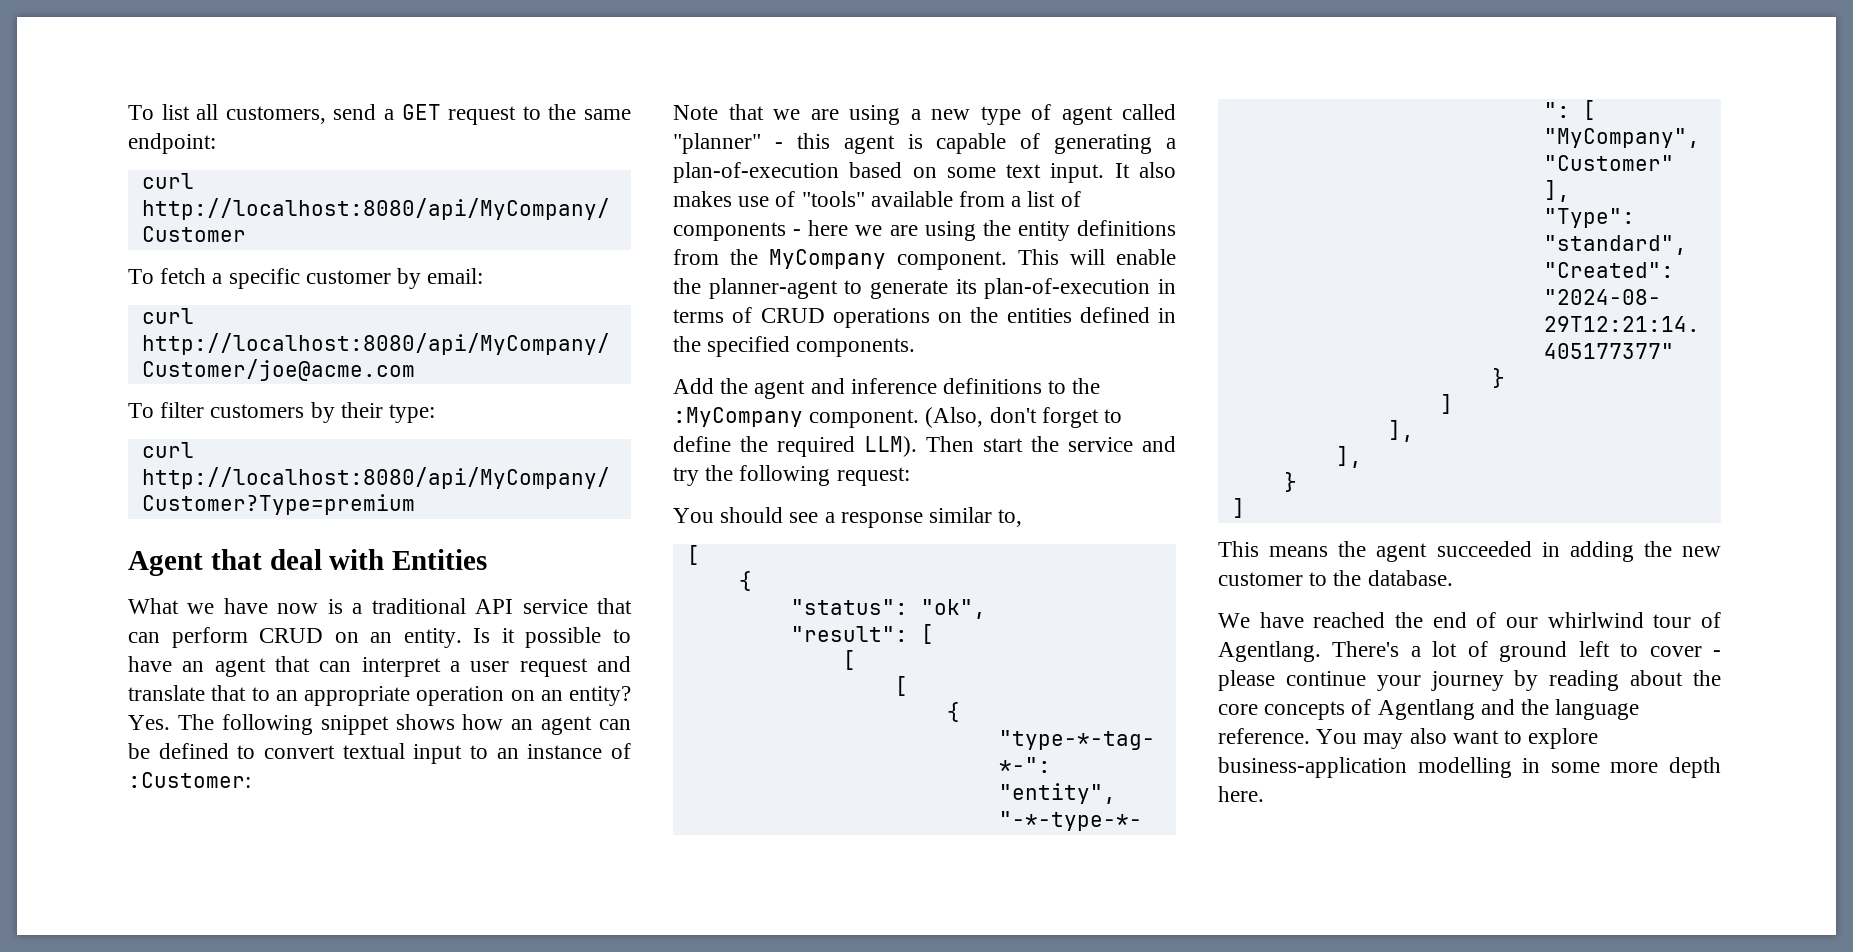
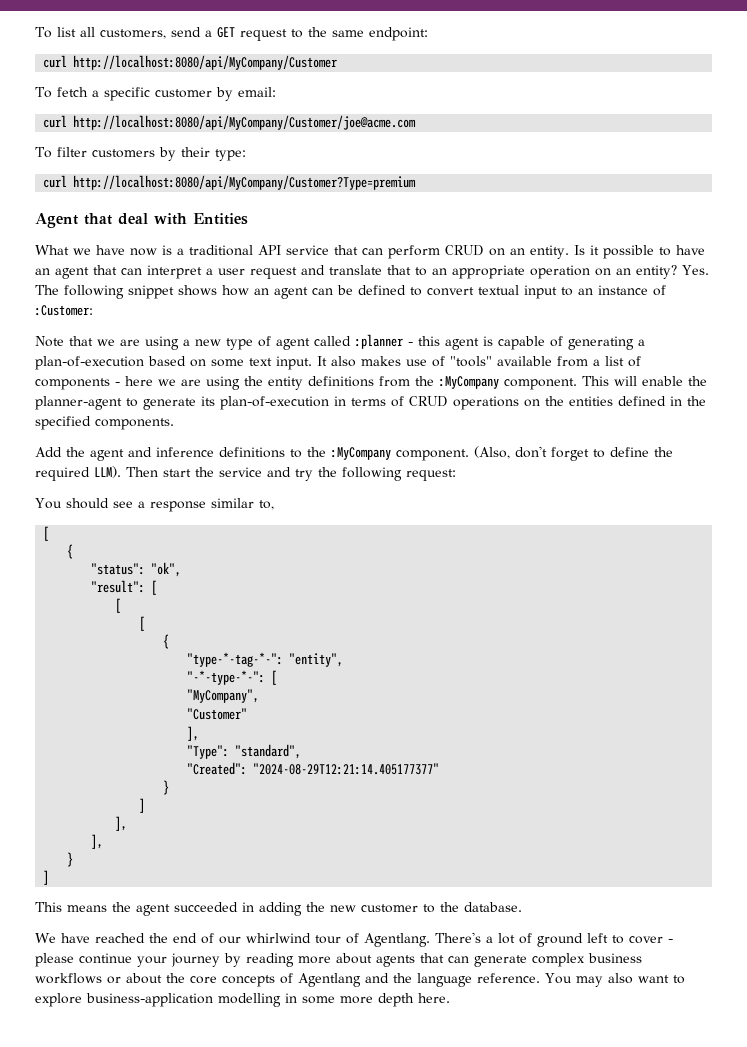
- Note that we are using a new type of agent called "planner" - this agent is capable of generating a plan-of-execution based on some text input.
+ Note that we are using a new type of agent called :planner - this agent is capable of generating a plan-of-execution based on some text input.
- It also makes use of "tools" available from a list of components - here we are using the entity definitions from the MyCompany component.
+ It also makes use of "tools" available from a list of components - here we are using the entity definitions from the :MyCompany component.
- There's a lot of ground left to cover - please continue your journey by reading about the core concepts of Agentlang and the language reference.
+ There's a lot of ground left to cover - please continue your journey by reading more about agents that can generate complex business workflows or about the core concepts of Agentlang and the language reference.

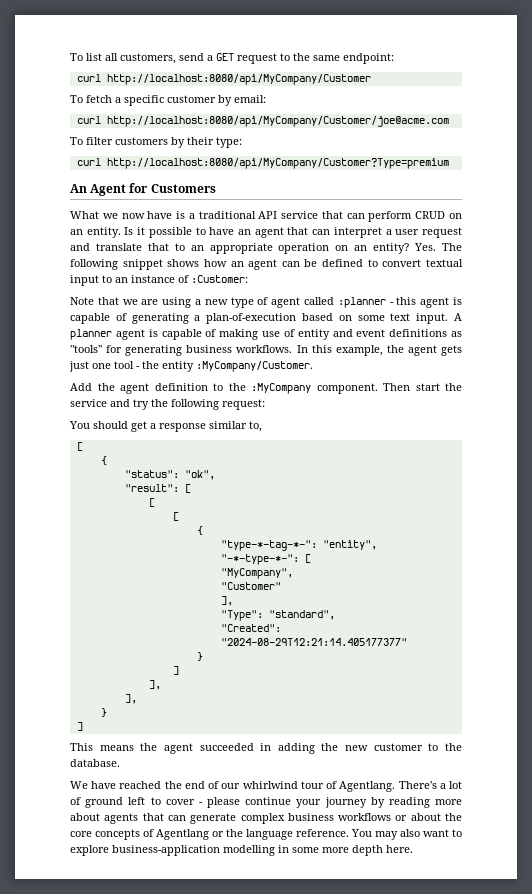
- Agent that deal with Entities
+ An Agent for Customers
- What we have now is a traditional API service that can perform CRUD on an entity.
+ What we now have is a traditional API service that can perform CRUD on an entity.
- It also makes use of "tools" available from a list of components - here we are using the entity definitions from the :MyCompany component. This will enable the planner-agent to generate its plan-of-execution in terms of CRUD operations on the entities defined in the specified components.
+ A planner agent is capable of making use of entity and event definitions as "tools" for generating business workflows. In this example, the agent gets just one tool - the entity :MyCompany/Customer.
- Add the agent and inference definitions to the :MyCompany component.
+ Add the agent definition to the :MyCompany component.
- (Also, don't forget to define the required LLM).
- You should see a response similar to,
+ You should get a response similar to,
- There's a lot of ground left to cover - please continue your journey by reading more about agents that can generate complex business workflows or about the core concepts of Agentlang and the language reference.
+ There's a lot of ground left to cover - please continue your journey by reading more about agents that can generate complex business workflows or about the core concepts of Agentlang or the language reference.

